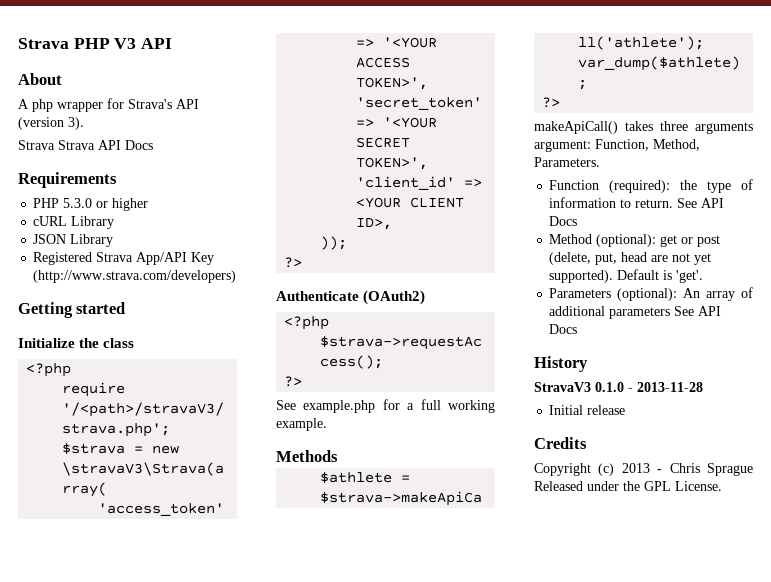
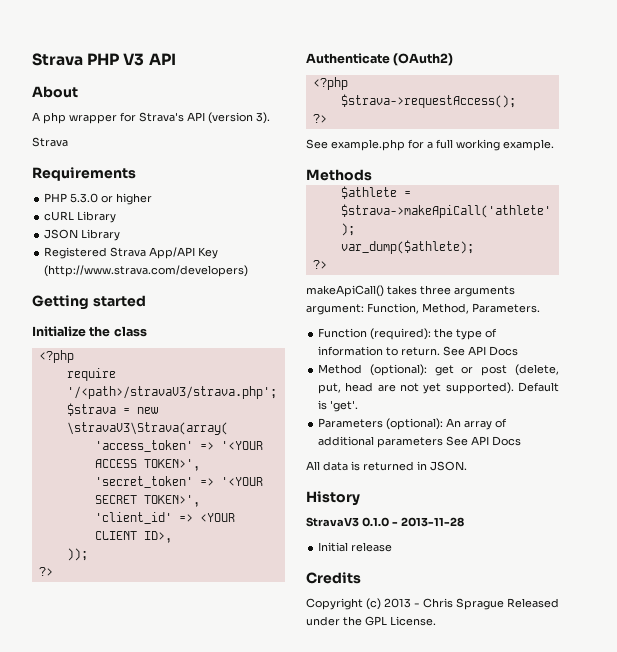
  A php wrapper for Strava's API (version 3).
- Strava Strava API Docs
+ Strava
+ All data is returned in JSON.

